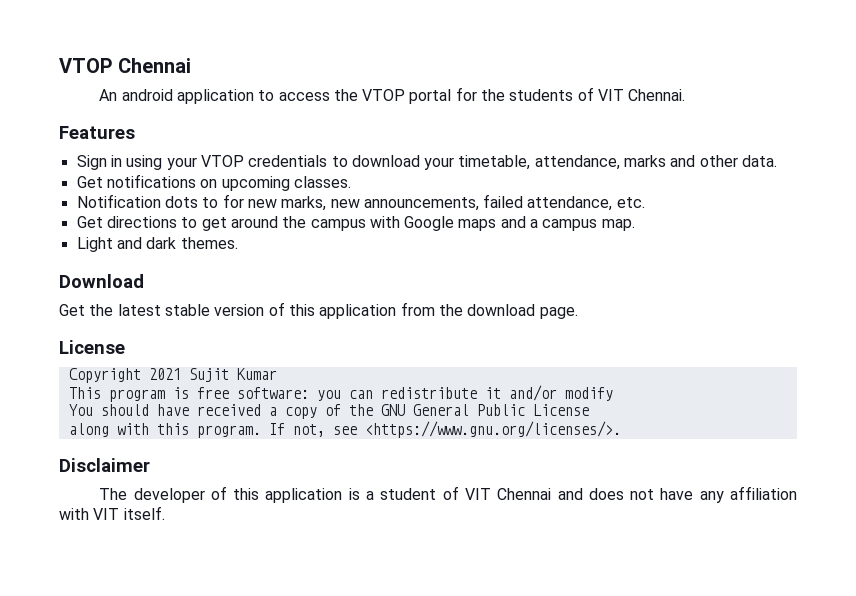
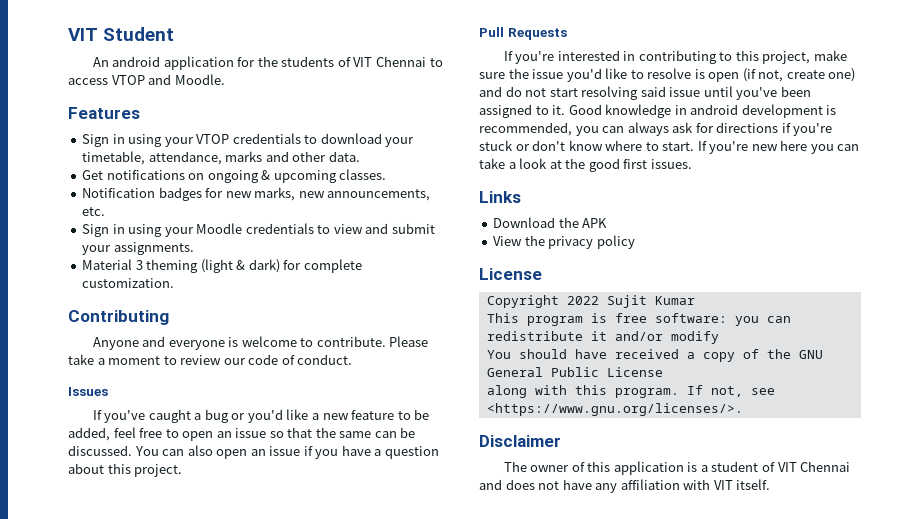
- VTOP Chennai
+ VIT Student
- An android application to access the VTOP portal for the students of VIT Chennai.
+ An android application for the students of VIT Chennai to access VTOP and Moodle.
- Get notifications on upcoming classes.
+ Get notifications on ongoing & upcoming classes.
- Notification dots to for new marks, new announcements, failed attendance, etc.
+ Notification badges for new marks, new announcements, etc.
- Get directions to get around the campus with Google maps and a campus map.
- Light and dark themes.
- Download
- Get the latest stable version of this application from the download page.
+ Sign in using your Moodle credentials to view and submit your assignments.
+ Material 3 theming (light & dark) for complete customization.
+ Contributing
+ Anyone and everyone is welcome to contribute. Please take a moment to review our code of conduct.
+ Issues
+ If you've caught a bug or you'd like a new feature to be added, feel free to open an issue so that the same can be discussed. You can also open an issue if you have a question about this project.
+ Pull Requests
+ If you're interested in contributing to this project, make sure the issue you'd like to resolve is open (if not, create one) and do not start resolving said issue until you've been assigned to it. Good knowledge in android development is recommended, you can always ask for directions if you're stuck or don't know where to start. If you're new here you can take a look at the good first issues.
+ Links
+ Download the APK
+ View the privacy policy
- Copyright 2021 Sujit Kumar
+ Copyright 2022 Sujit Kumar
- The developer of this application is a student of VIT Chennai and does not have any affiliation with VIT itself.
+ The owner of this application is a student of VIT Chennai and does not have any affiliation with VIT itself.

